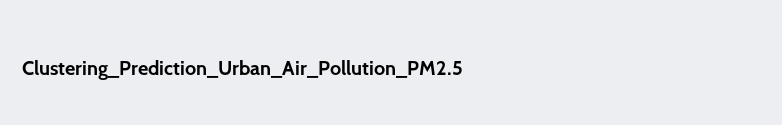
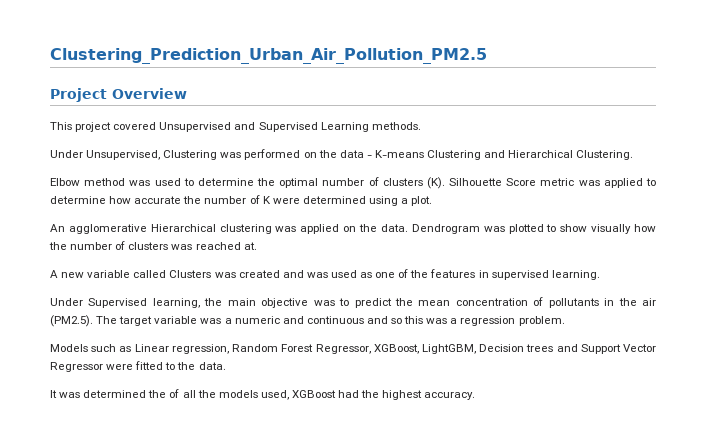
+ Project Overview
+ This project covered Unsupervised and Supervised Learning methods.
+ Under Unsupervised, Clustering was performed on the data - K-means Clustering and Hierarchical Clustering.
+ Elbow method was used to determine the optimal number of clusters (K). Silhouette Score metric was applied to determine how accurate the number of K were determined using a plot.
+ An agglomerative Hierarchical clustering was applied on the data. Dendrogram was plotted to show visually how the number of clusters was reached at.
+ A new variable called Clusters was created and was used as one of the features in supervised learning.
+ Under Supervised learning, the main objective was to predict the mean concentration of pollutants in the air (PM2.5). The target variable was a numeric and continuous and so this was a regression problem.
+ Models such as Linear regression, Random Forest Regressor, XGBoost, LightGBM, Decision trees and Support Vector Regressor were fitted to the data.
+ It was determined the of all the models used, XGBoost had the highest accuracy.

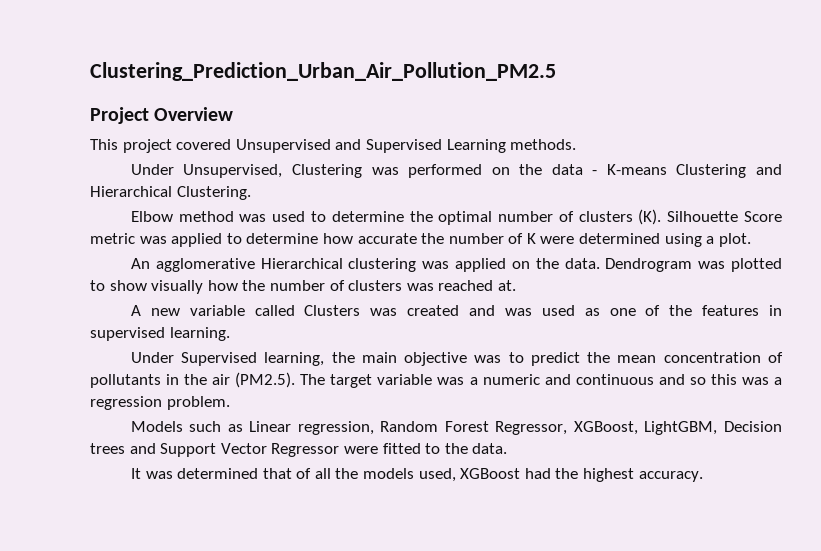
- It was determined the of all the models used, XGBoost had the highest accuracy.
+ It was determined that of all the models used, XGBoost had the highest accuracy.

